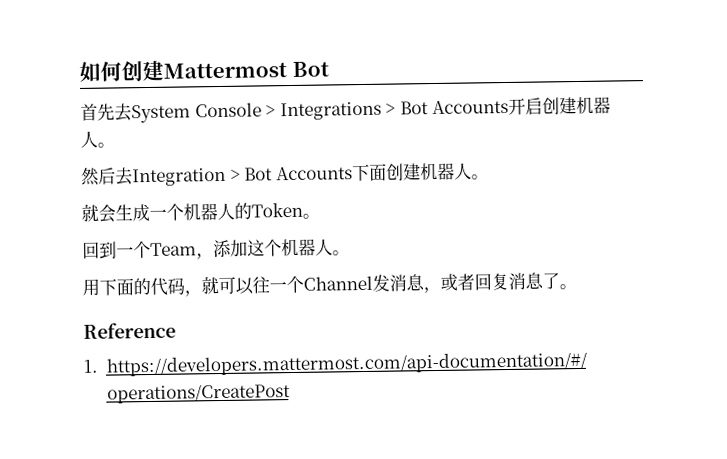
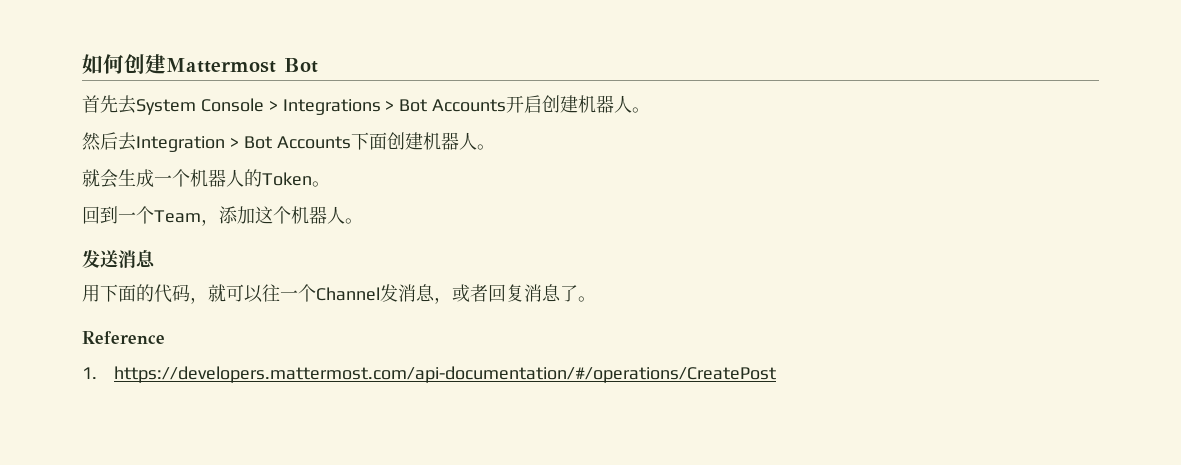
+ 发送消息

